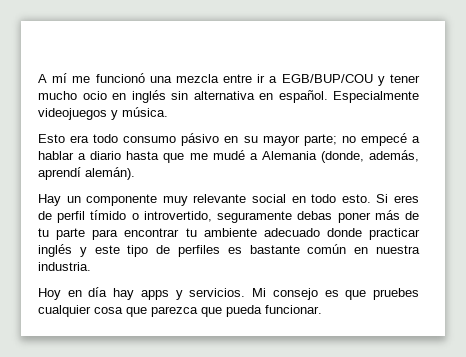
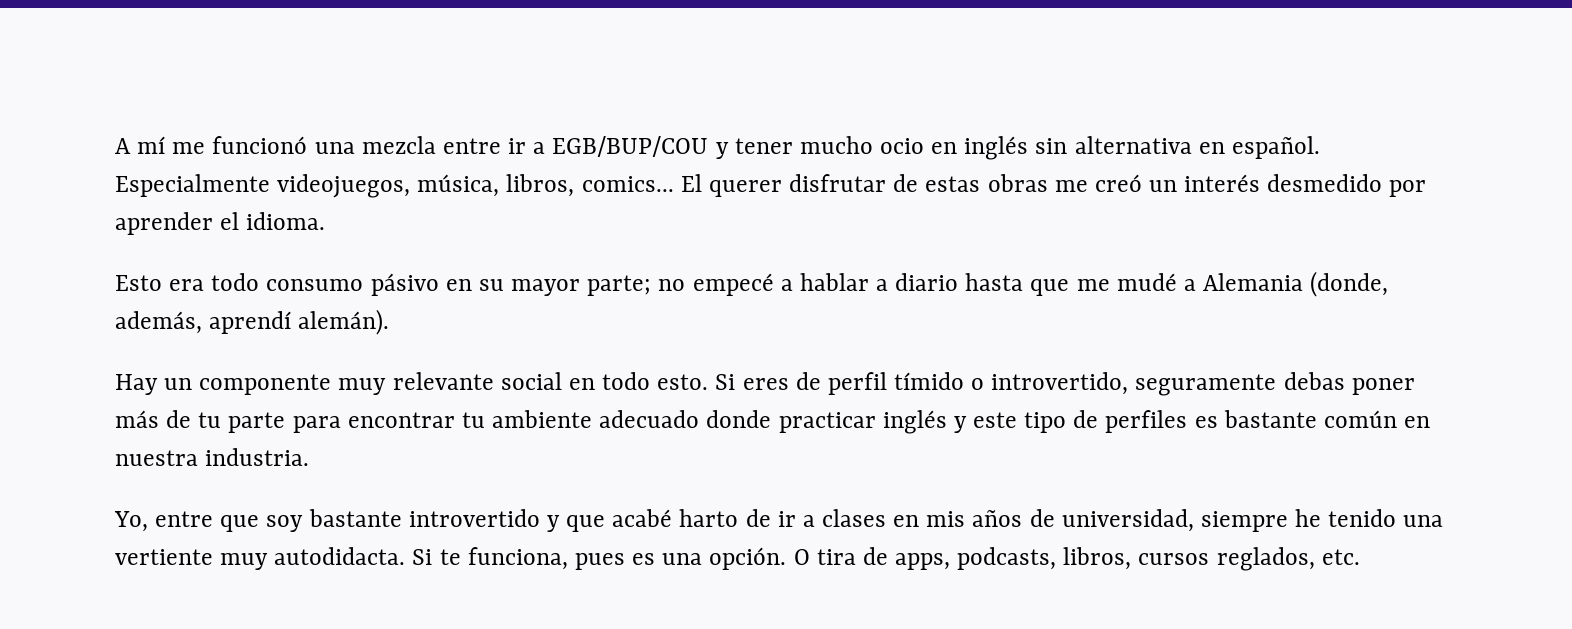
- Especialmente videojuegos y música.
+ Especialmente videojuegos, música, libros, comics... El querer disfrutar de estas obras me creó un interés desmedido por aprender el idioma.
- Hoy en día hay apps y servicios. Mi consejo es que pruebes cualquier cosa que parezca que pueda funcionar.
+ Yo, entre que soy bastante introvertido y que acabé harto de ir a clases en mis años de universidad, siempre he tenido una vertiente muy autodidacta. Si te funciona, pues es una opción. O tira de apps, podcasts, libros, cursos reglados, etc.

